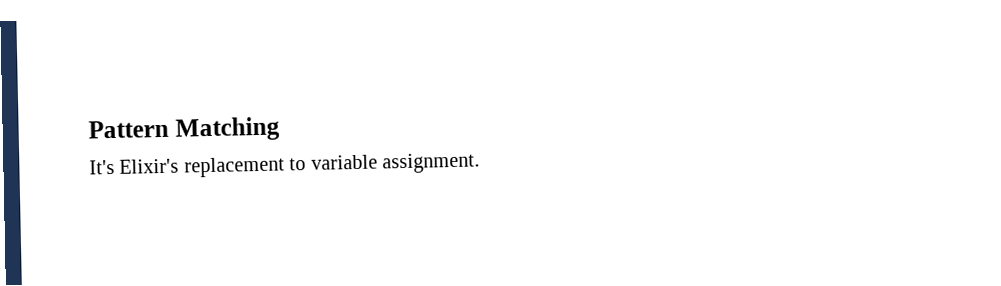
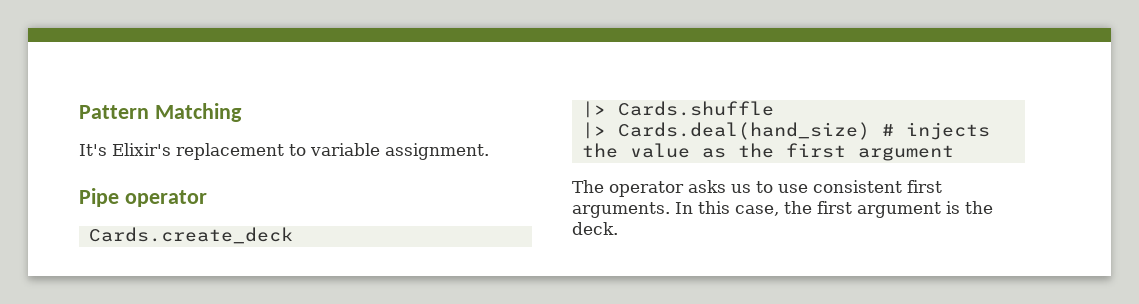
+ Pipe operator
+ Cards.create_deck
+ |> Cards.shuffle
+ |> Cards.deal(hand_size) # injects the value as the first argument
+ The operator asks us to use consistent first arguments. In this case, the first argument is the deck.

